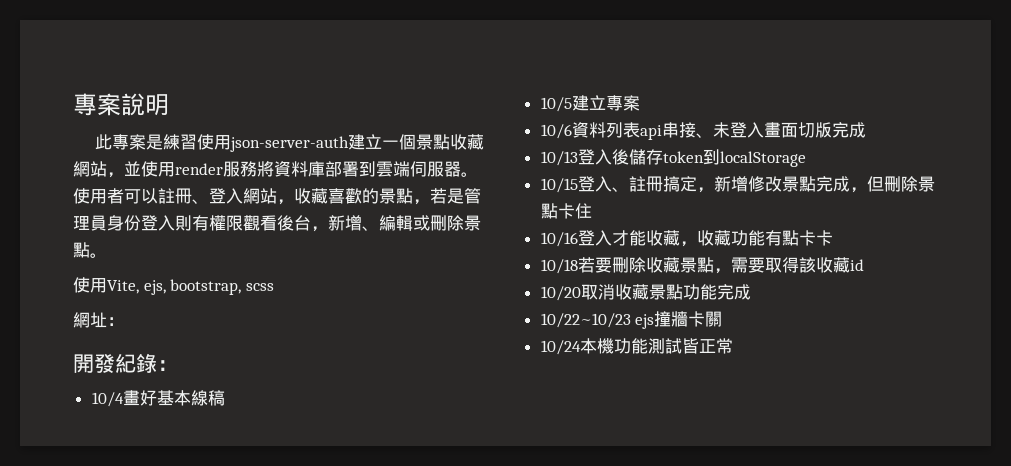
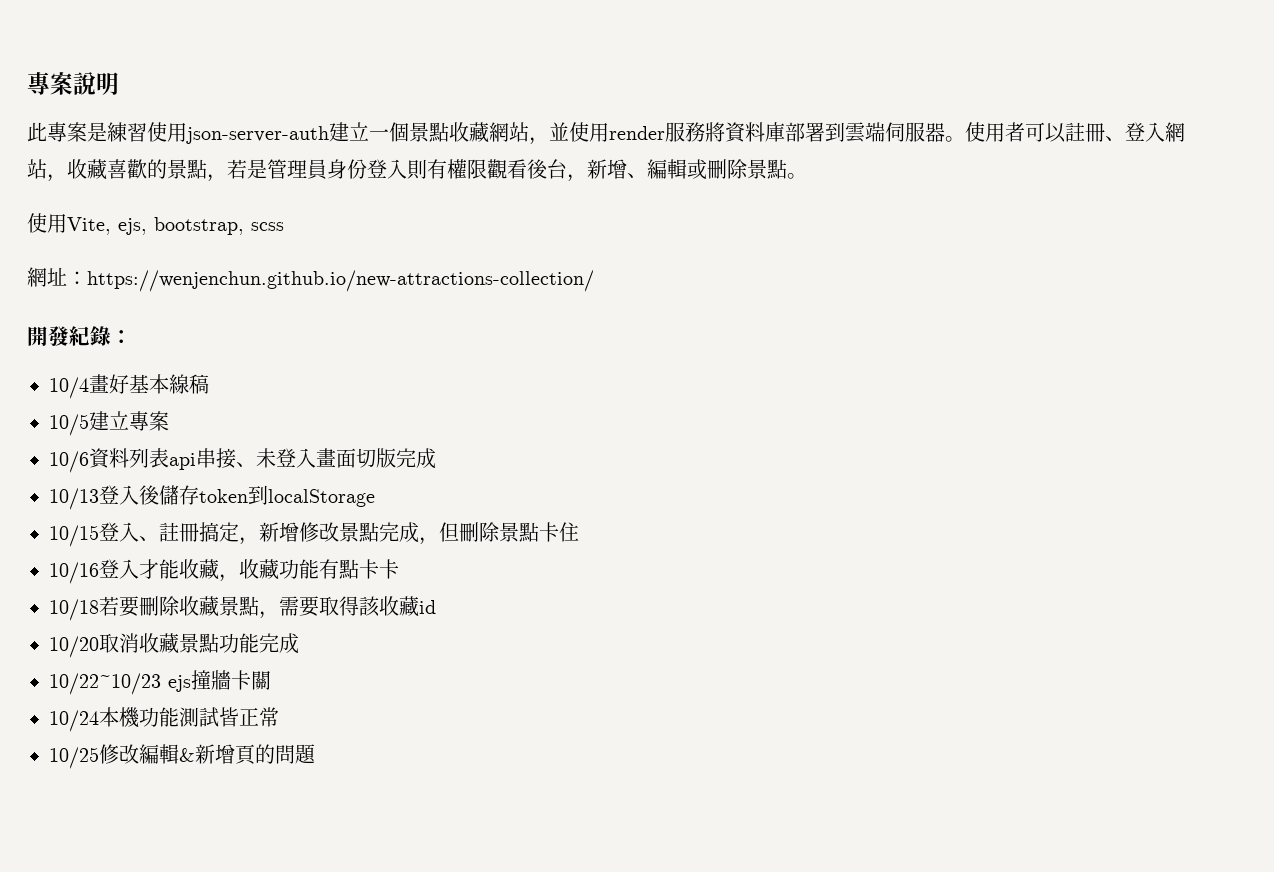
- 網址：
+ 網址：https://wenjenchun.github.io/new-attractions-collection/
+ 10/25修改編輯&新增頁的問題

